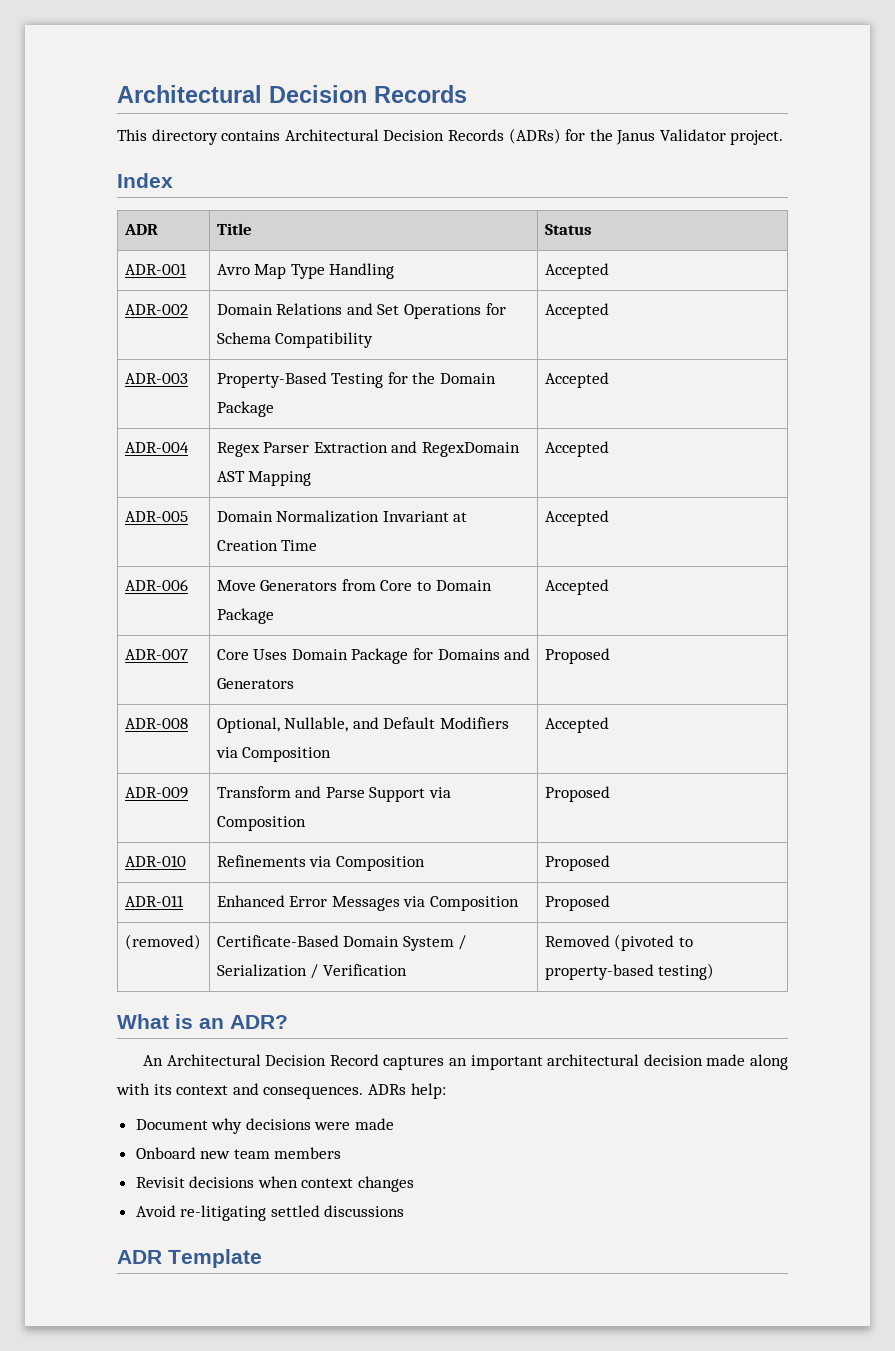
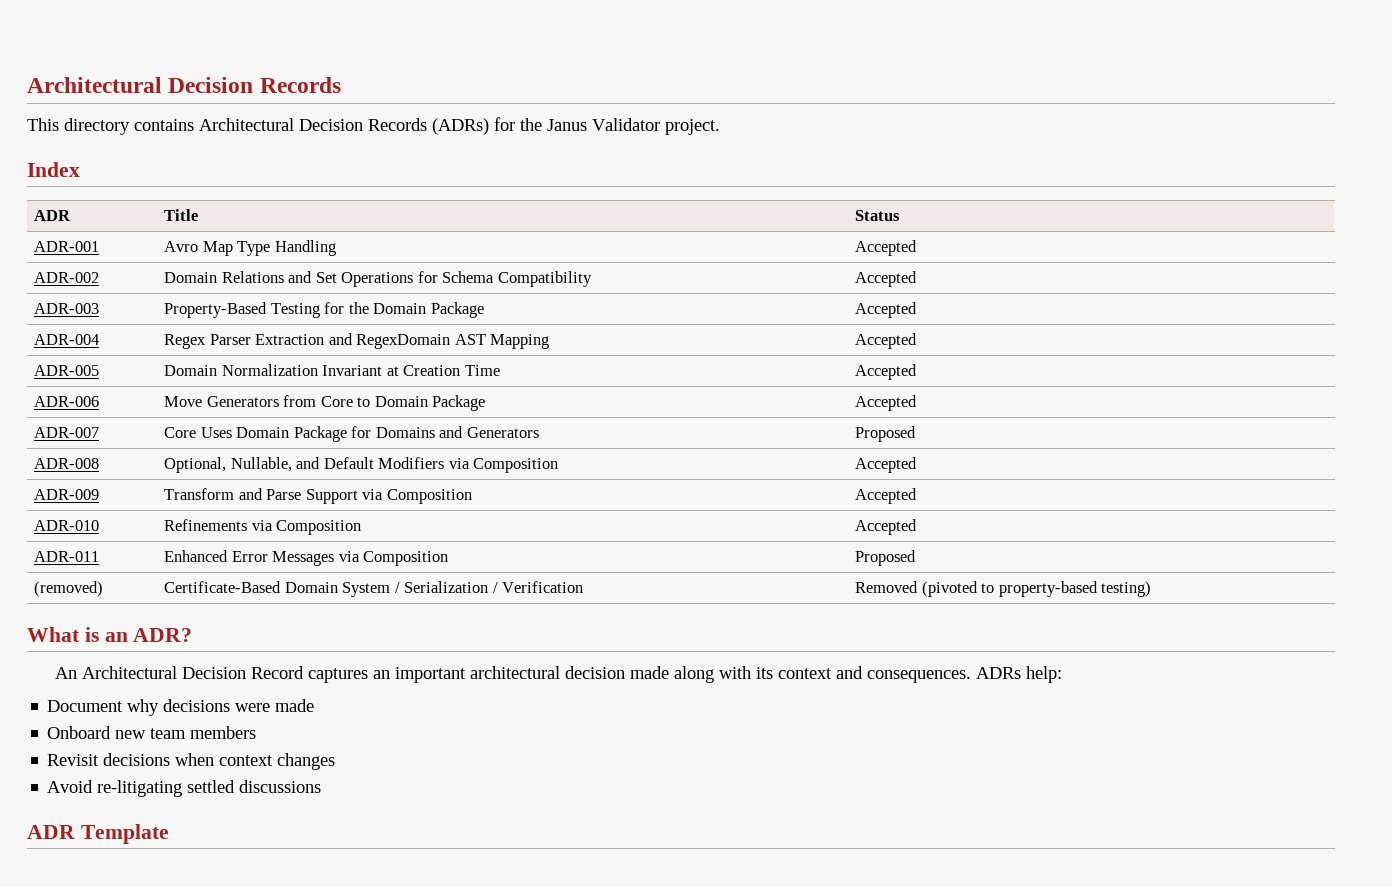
- ADR-009 | Transform and Parse Support via Composition | Proposed
+ ADR-009 | Transform and Parse Support via Composition | Accepted
- ADR-010 | Refinements via Composition | Proposed
+ ADR-010 | Refinements via Composition | Accepted

